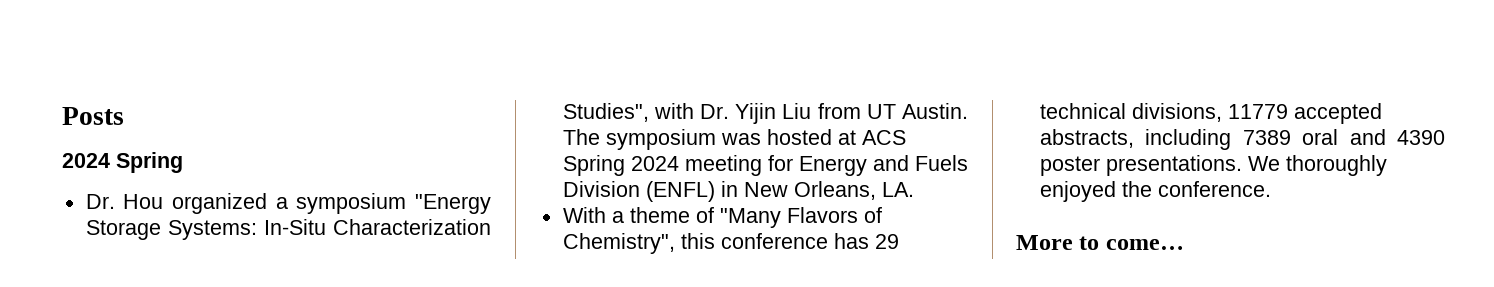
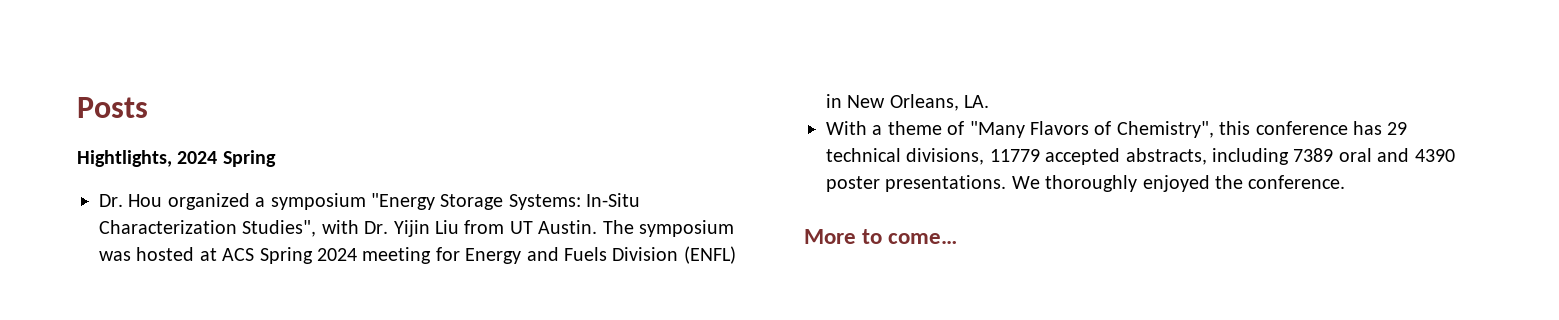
- 2024 Spring
+ Hightlights, 2024 Spring

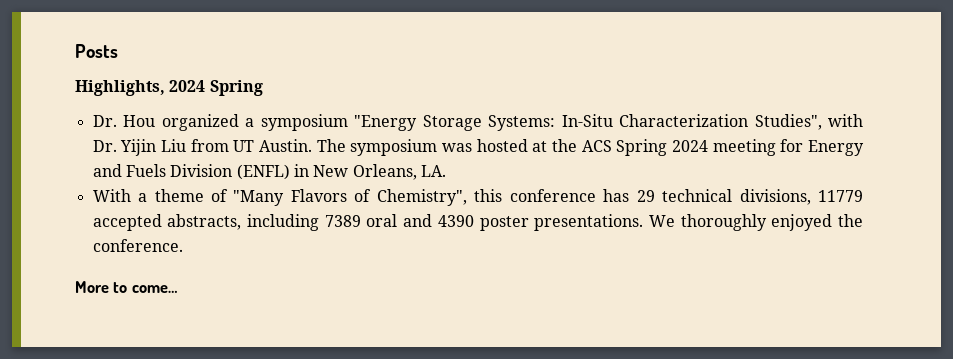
- Hightlights, 2024 Spring
+ Highlights, 2024 Spring
- The symposium was hosted at ACS Spring 2024 meeting for Energy and Fuels Division (ENFL) in New Orleans, LA.
+ The symposium was hosted at the ACS Spring 2024 meeting for Energy and Fuels Division (ENFL) in New Orleans, LA.

